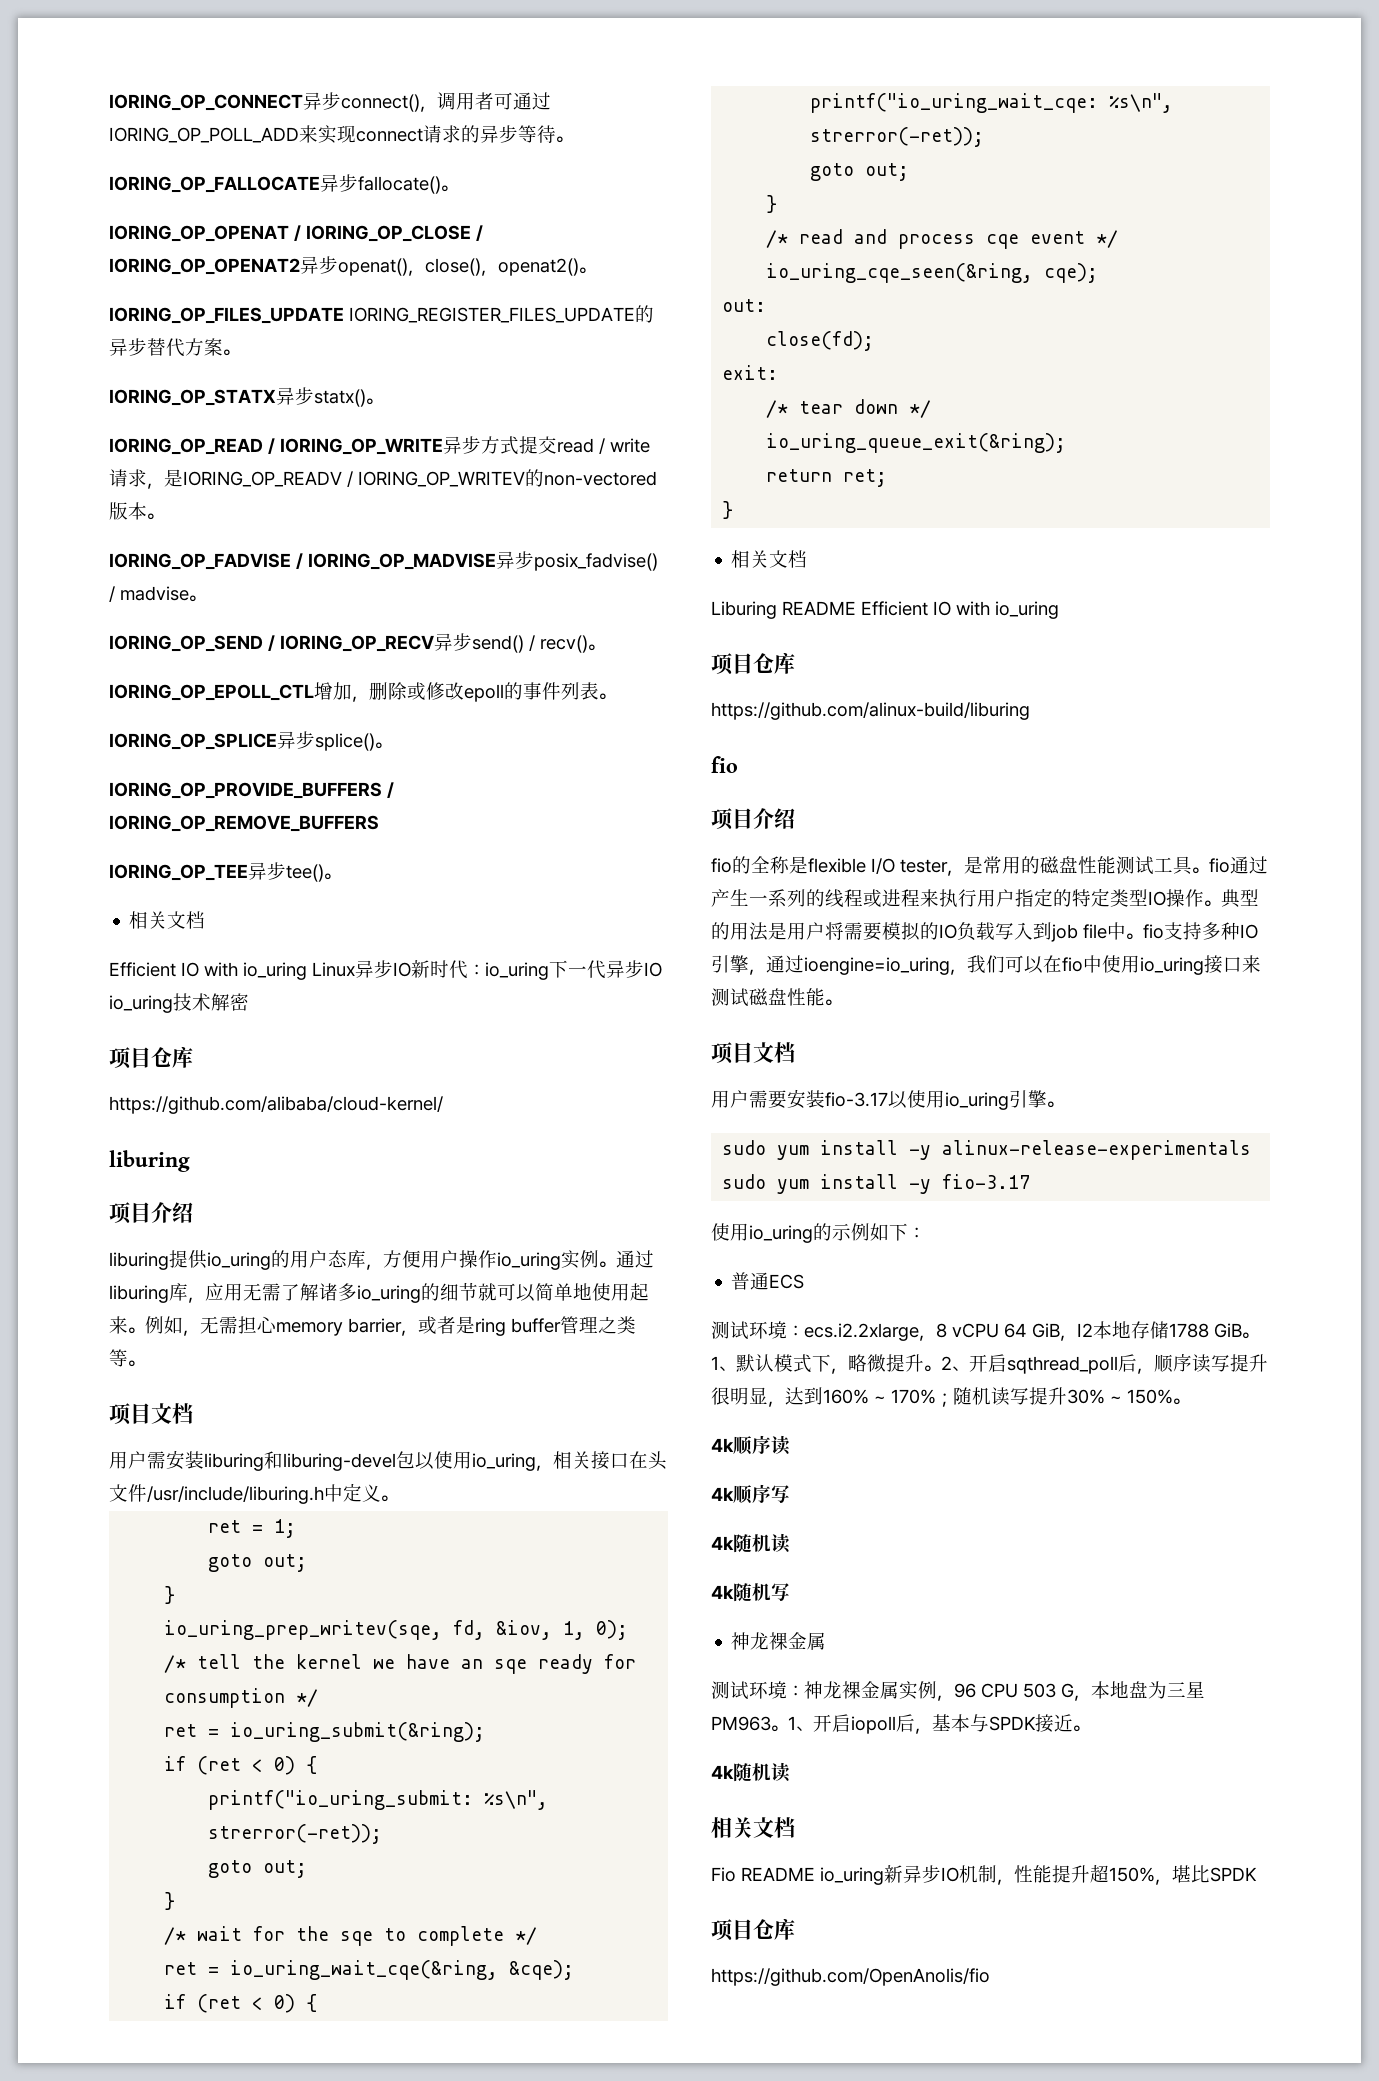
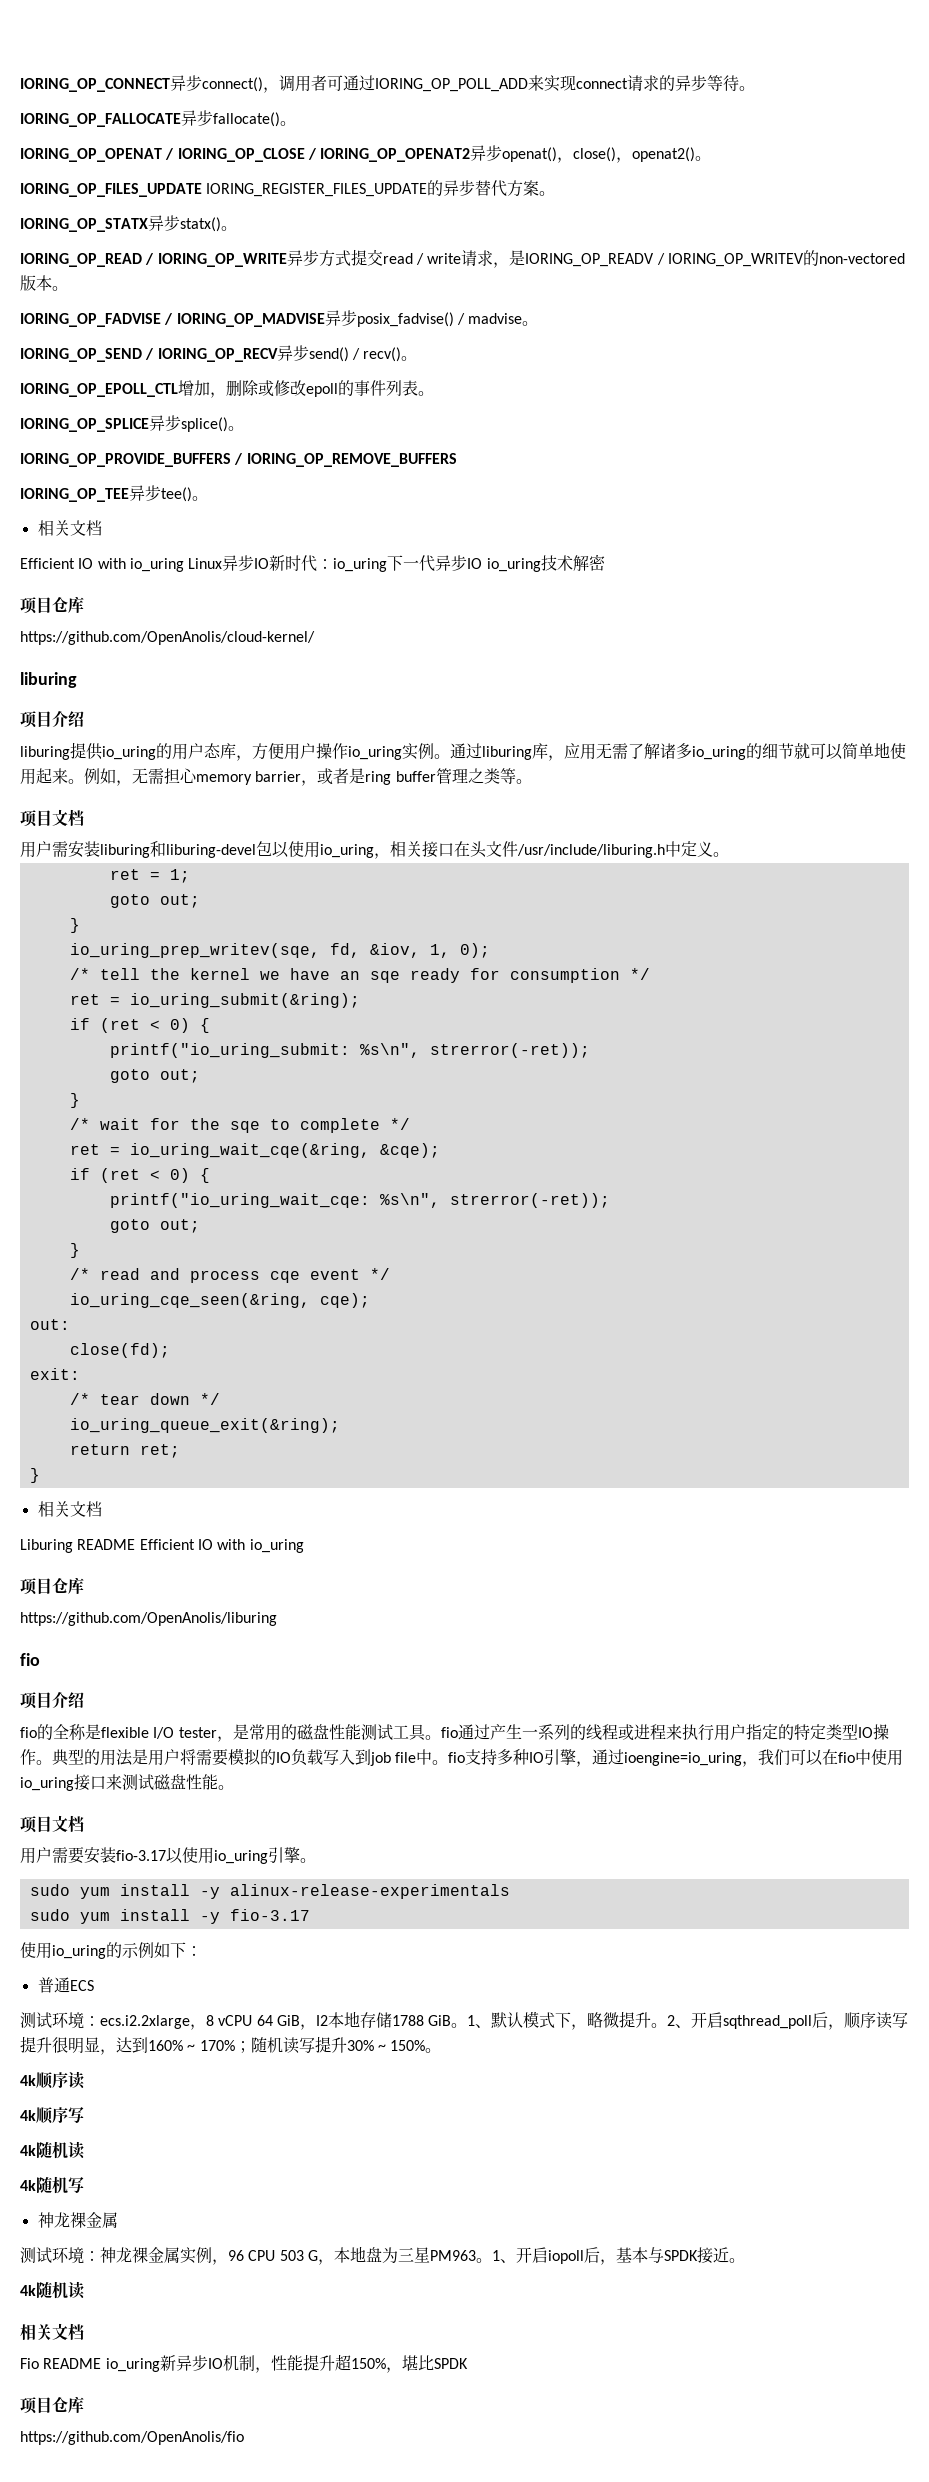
- https://github.com/alibaba/cloud-kernel/
+ https://github.com/OpenAnolis/cloud-kernel/
- https://github.com/alinux-build/liburing
+ https://github.com/OpenAnolis/liburing

